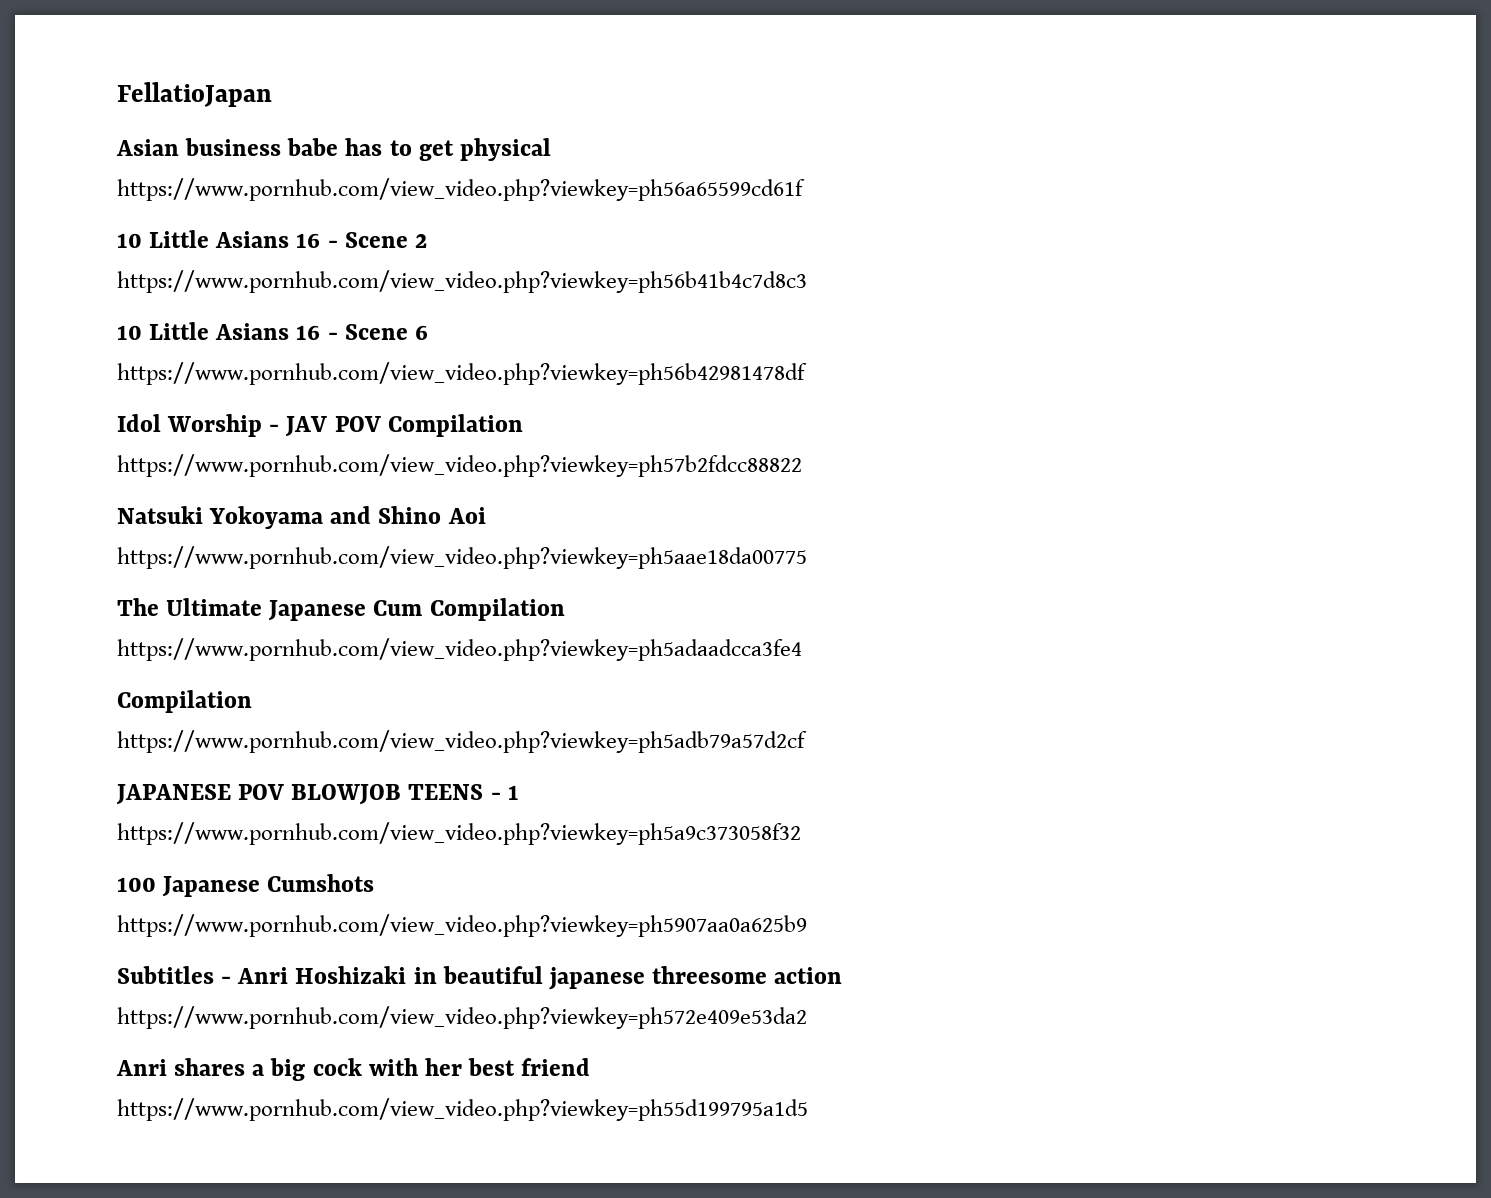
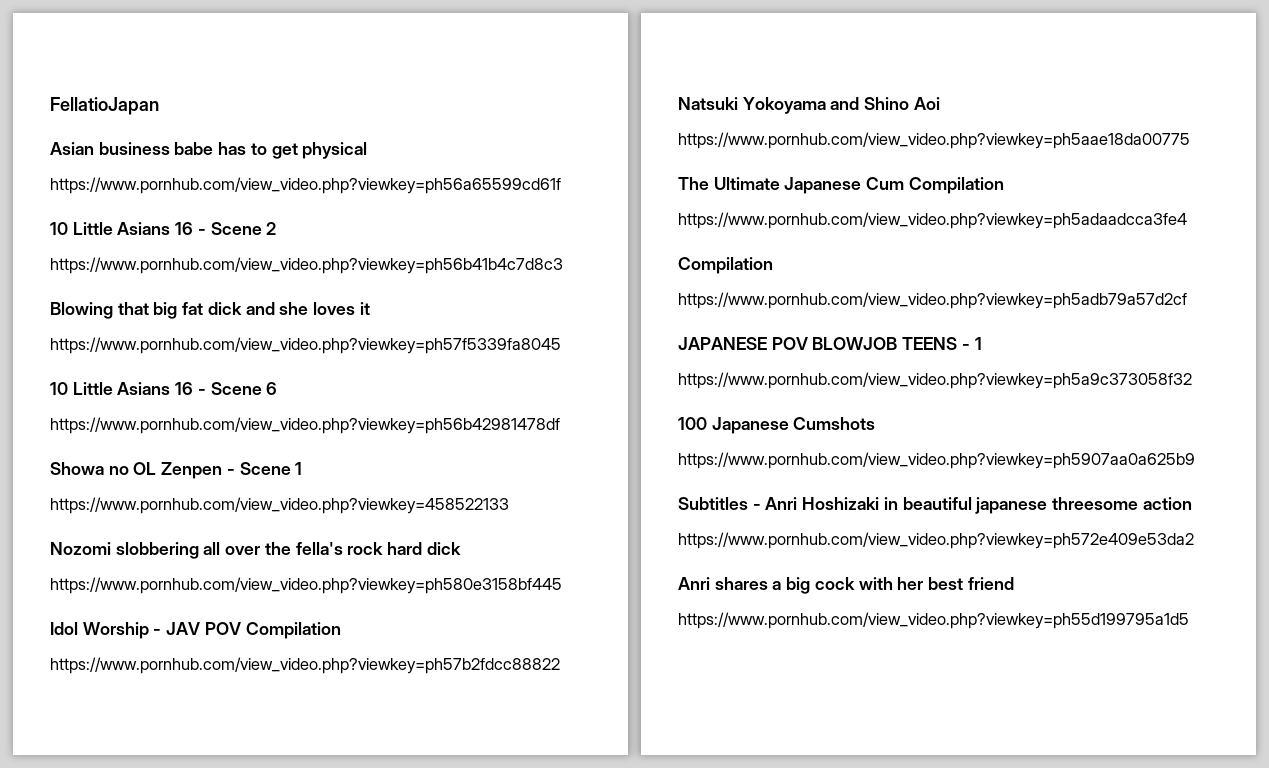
+ Blowing that big fat dick and she loves it
+ https://www.pornhub.com/view_video.php?viewkey=ph57f5339fa8045
+ Showa no OL Zenpen - Scene 1
+ https://www.pornhub.com/view_video.php?viewkey=458522133
+ Nozomi slobbering all over the fella's rock hard dick
+ https://www.pornhub.com/view_video.php?viewkey=ph580e3158bf445

